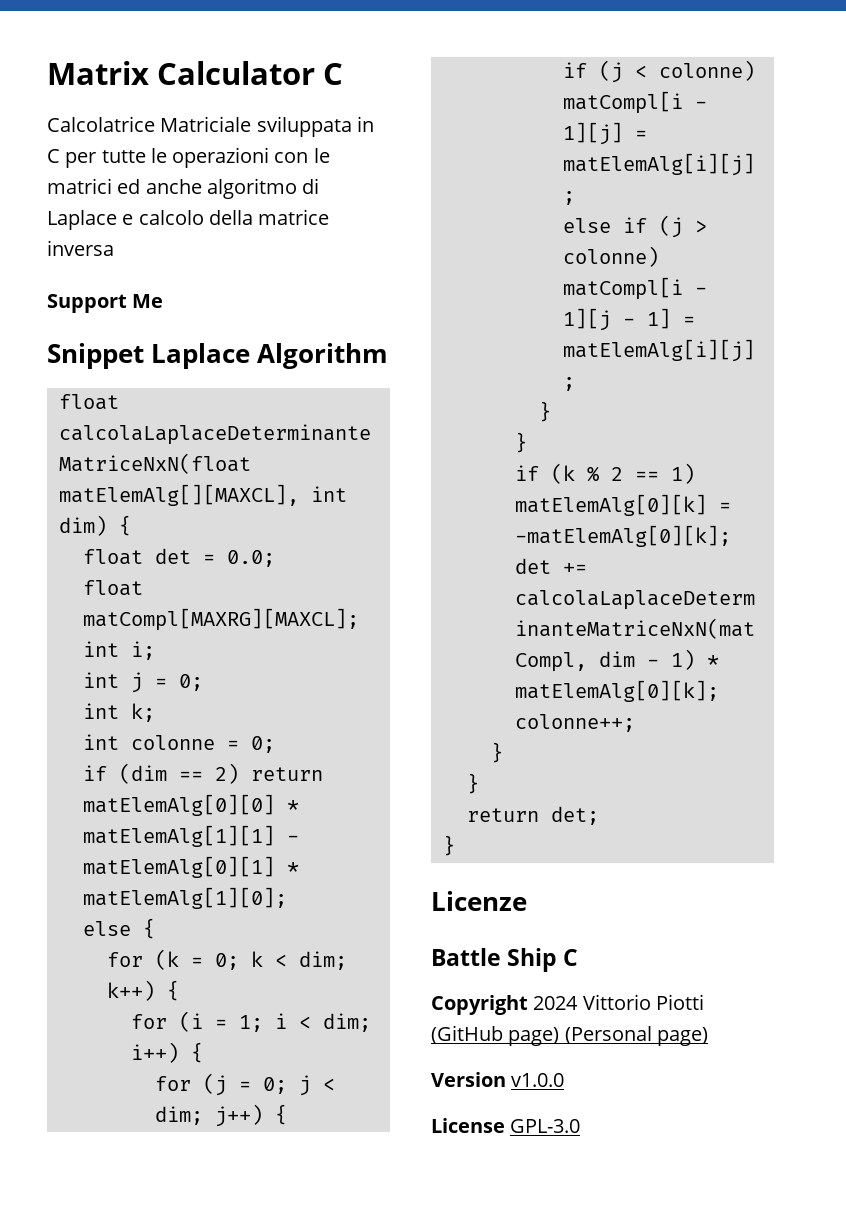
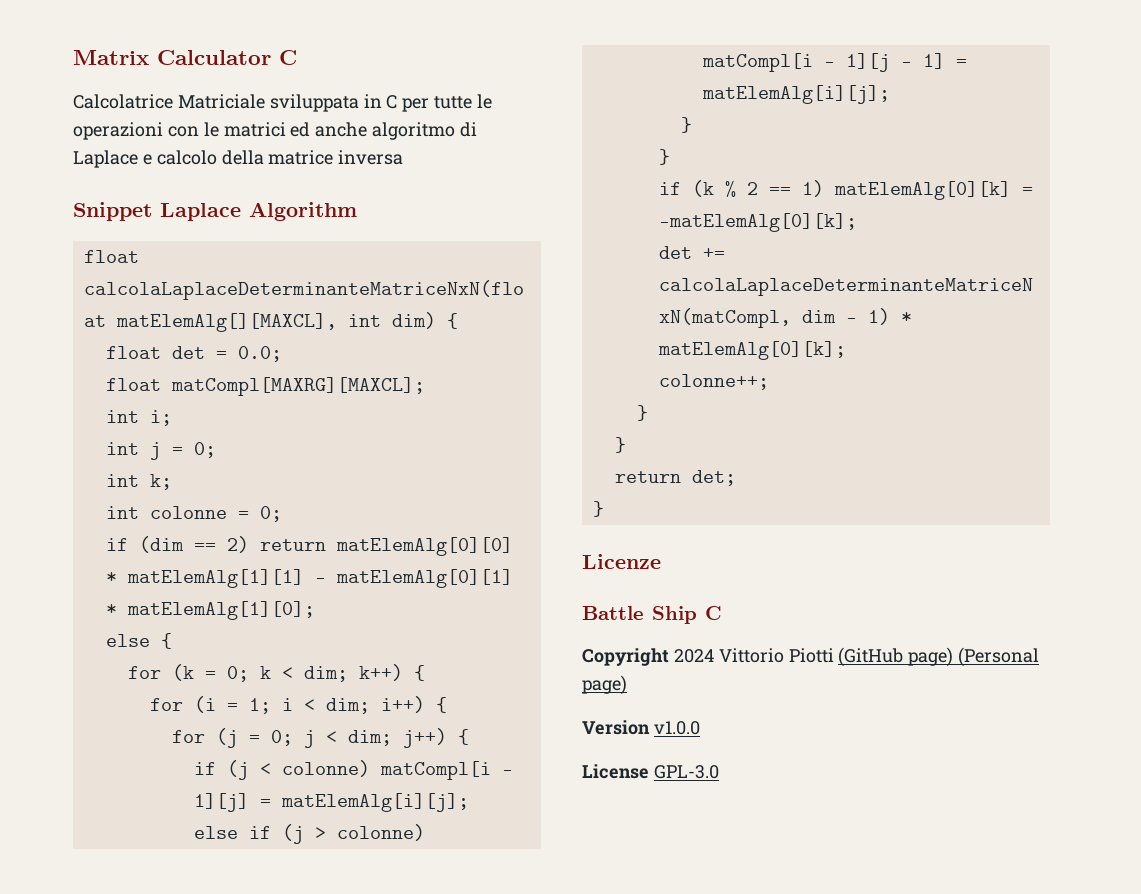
- Support Me

